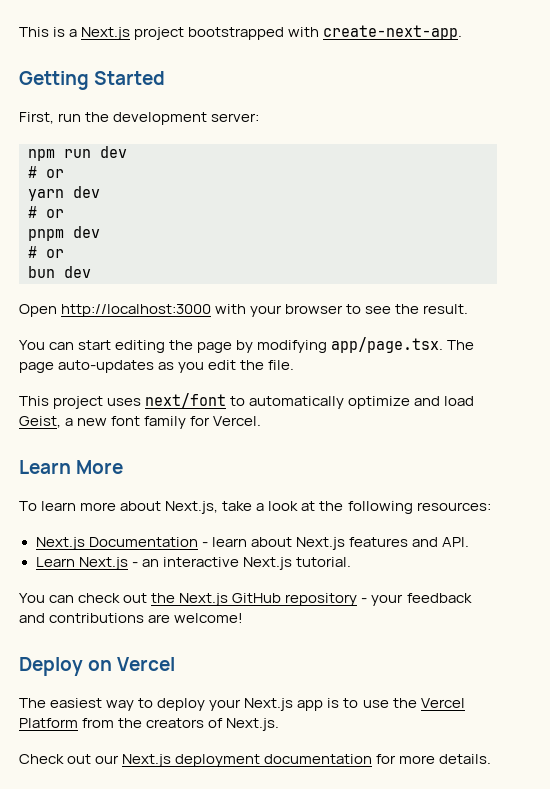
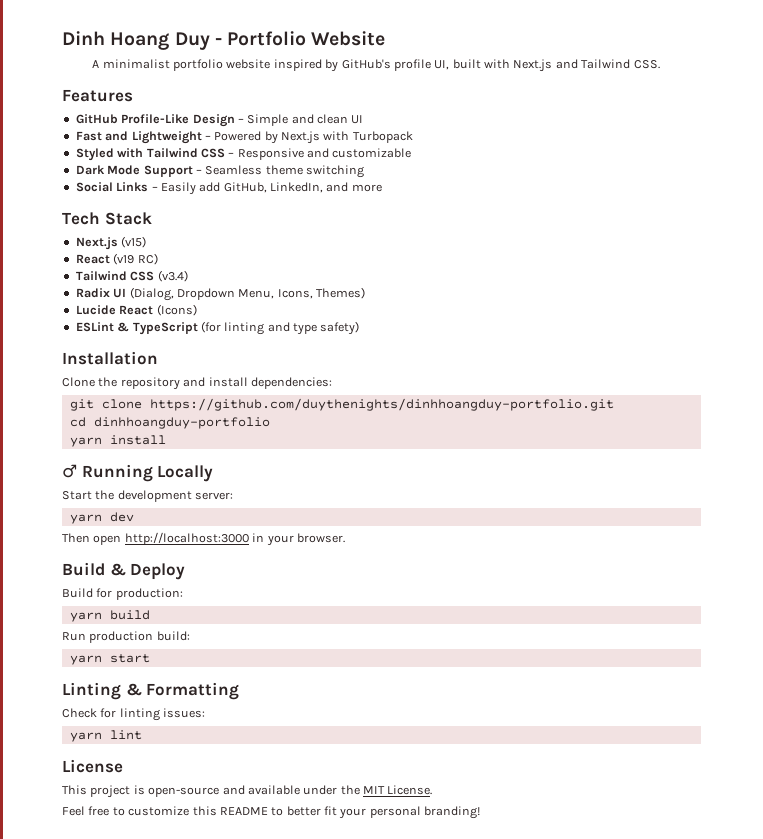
- This is a Next.js project bootstrapped with create-next-app.
- Getting Started
- First, run the development server:
- npm run dev
- # or
+ Dinh Hoang Duy - Portfolio Website
+ A minimalist portfolio website inspired by GitHub's profile UI, built with Next.js and Tailwind CSS.
+ Features
+ GitHub Profile-Like Design – Simple and clean UI
+ Fast and Lightweight – Powered by Next.js with Turbopack
+ Styled with Tailwind CSS – Responsive and customizable
+ Dark Mode Support – Seamless theme switching
+ Social Links – Easily add GitHub, LinkedIn, and more
+ Tech Stack
+ Next.js (v15)
+ React (v19 RC)
+ Tailwind CSS (v3.4)
+ Radix UI (Dialog, Dropdown Menu, Icons, Themes)
+ Lucide React (Icons)
+ ESLint & TypeScript (for linting and type safety)
+ Installation
+ Clone the repository and install dependencies:
+ git clone https://github.com/duythenights/dinhhoangduy-portfolio.git
+ cd dinhhoangduy-portfolio
+ yarn install
+ ♂ Running Locally
+ Start the development server:
  yarn dev
- # or
- pnpm dev
- # or
- bun dev
- Open http://localhost:3000 with your browser to see the result.
- You can start editing the page by modifying app/page.tsx. The page auto-updates as you edit the file.
- This project uses next/font to automatically optimize and load Geist, a new font family for Vercel.
- Learn More
- To learn more about Next.js, take a look at the following resources:
- Next.js Documentation - learn about Next.js features and API.
- Learn Next.js - an interactive Next.js tutorial.
- You can check out the Next.js GitHub repository - your feedback and contributions are welcome!
- Deploy on Vercel
- The easiest way to deploy your Next.js app is to use the Vercel Platform from the creators of Next.js.
- Check out our Next.js deployment documentation for more details.
+ Then open http://localhost:3000 in your browser.
+ Build & Deploy
+ Build for production:
+ yarn build
+ Run production build:
+ yarn start
+ Linting & Formatting
+ Check for linting issues:
+ yarn lint
+ License
+ This project is open-source and available under the MIT License.
+ Feel free to customize this README to better fit your personal branding!

